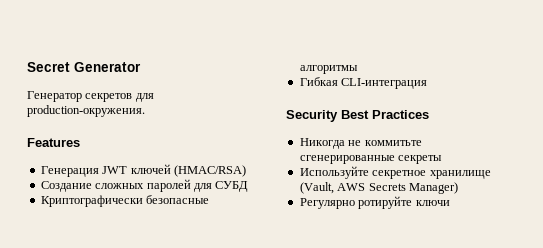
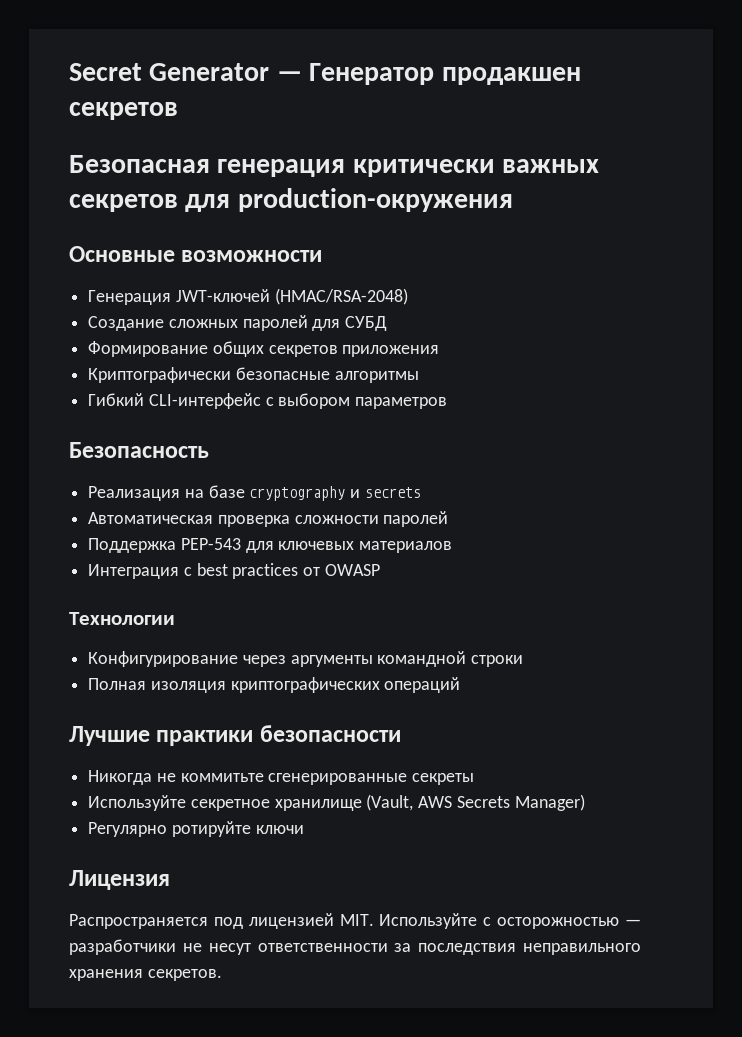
- Secret Generator
- Генератор секретов для production-окружения.
- Features
- Генерация JWT ключей (HMAC/RSA)
+ Secret Generator — Генератор продакшен секретов
+ Безопасная генерация критически важных секретов для production-окружения
+ Основные возможности
+ Генерация JWT-ключей (HMAC/RSA-2048)
+ Формирование общих секретов приложения
- Гибкая CLI-интеграция
- Security Best Practices
+ Гибкий CLI-интерфейс с выбором параметров
+ Безопасность
+ Реализация на базе cryptography и secrets
+ Автоматическая проверка сложности паролей
+ Поддержка PEP-543 для ключевых материалов
+ Интеграция с best practices от OWASP
+ Технологии
+ Конфигурирование через аргументы командной строки
+ Полная изоляция криптографических операций
+ Лучшие практики безопасности
+ Лицензия
+ Распространяется под лицензией MIT. Используйте с осторожностью — разработчики не несут ответственности за последствия неправильного хранения секретов.

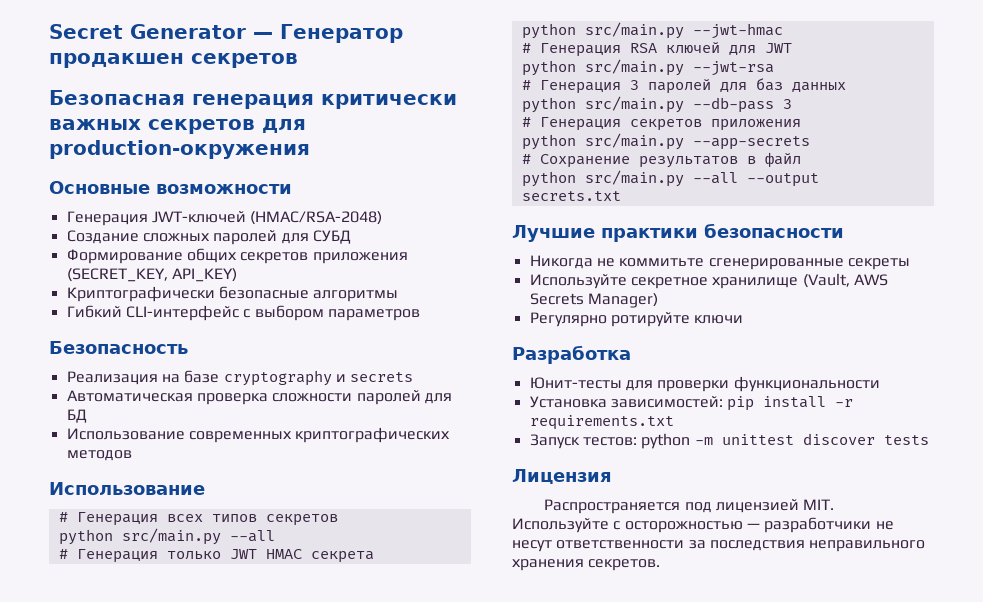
- Формирование общих секретов приложения
+ Формирование общих секретов приложения (SECRET_KEY, API_KEY)
- Автоматическая проверка сложности паролей
- Поддержка PEP-543 для ключевых материалов
- Интеграция с best practices от OWASP
- Технологии
- Конфигурирование через аргументы командной строки
- Полная изоляция криптографических операций
+ Автоматическая проверка сложности паролей для БД
+ Использование современных криптографических методов
+ Использование
+ # Генерация всех типов секретов
+ python src/main.py --all
+ # Генерация только JWT HMAC секрета
+ python src/main.py --jwt-hmac
+ # Генерация RSA ключей для JWT
+ python src/main.py --jwt-rsa
+ # Генерация 3 паролей для баз данных
+ python src/main.py --db-pass 3
+ # Генерация секретов приложения
+ python src/main.py --app-secrets
+ # Сохранение результатов в файл
+ python src/main.py --all --output secrets.txt
+ Разработка
+ Юнит-тесты для проверки функциональности
+ Установка зависимостей: pip install -r requirements.txt
+ Запуск тестов: python -m unittest discover tests

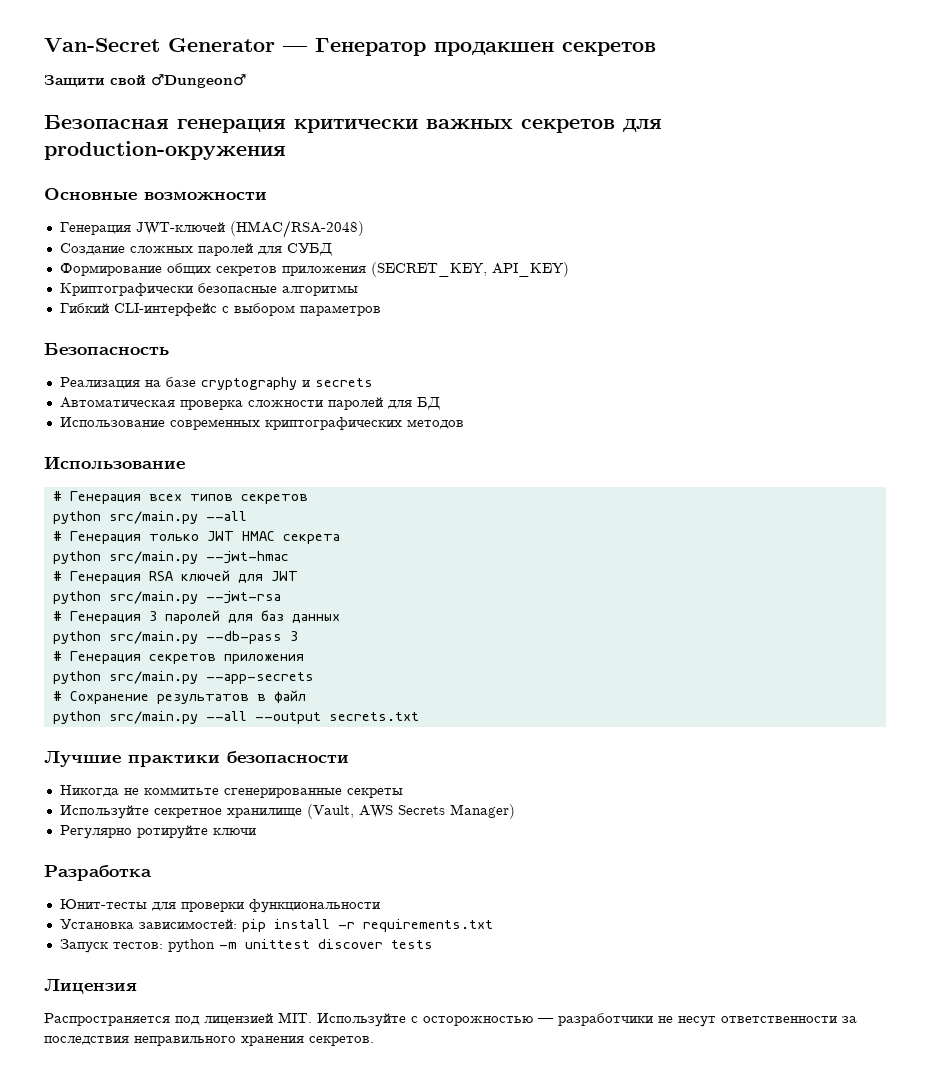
- Secret Generator — Генератор продакшен секретов
+ Van-Secret Generator — Генератор продакшен секретов
+ Защити свой ♂Dungeon♂

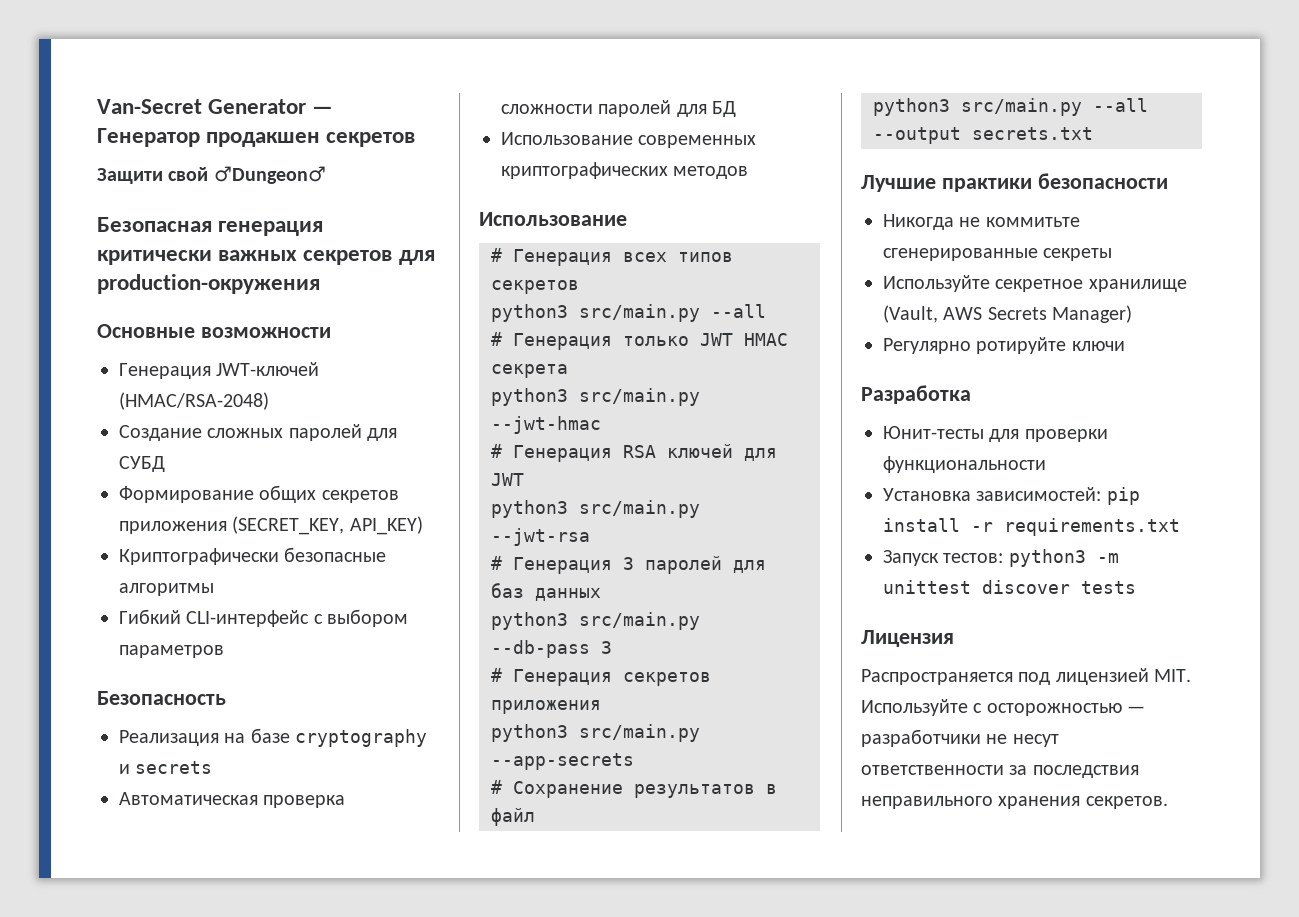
  # Генерация всех типов секретов
- python src/main.py --all
+ python3 src/main.py --all
- python src/main.py --jwt-hmac
+ python3 src/main.py --jwt-hmac
- python src/main.py --jwt-rsa
+ python3 src/main.py --jwt-rsa
- python src/main.py --db-pass 3
+ python3 src/main.py --db-pass 3
- python src/main.py --app-secrets
+ python3 src/main.py --app-secrets
- python src/main.py --all --output secrets.txt
+ python3 src/main.py --all --output secrets.txt
- Запуск тестов: python -m unittest discover tests
+ Запуск тестов: python3 -m unittest discover tests

